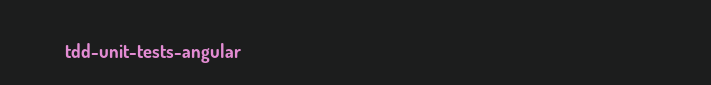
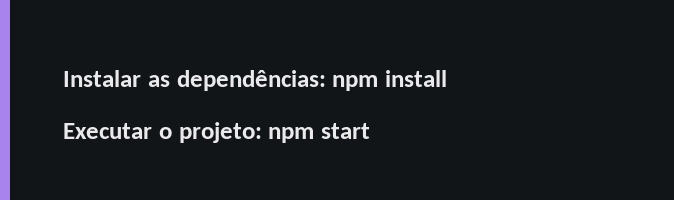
- tdd-unit-tests-angular
+ Instalar as dependências: npm install
+ Executar o projeto: npm start

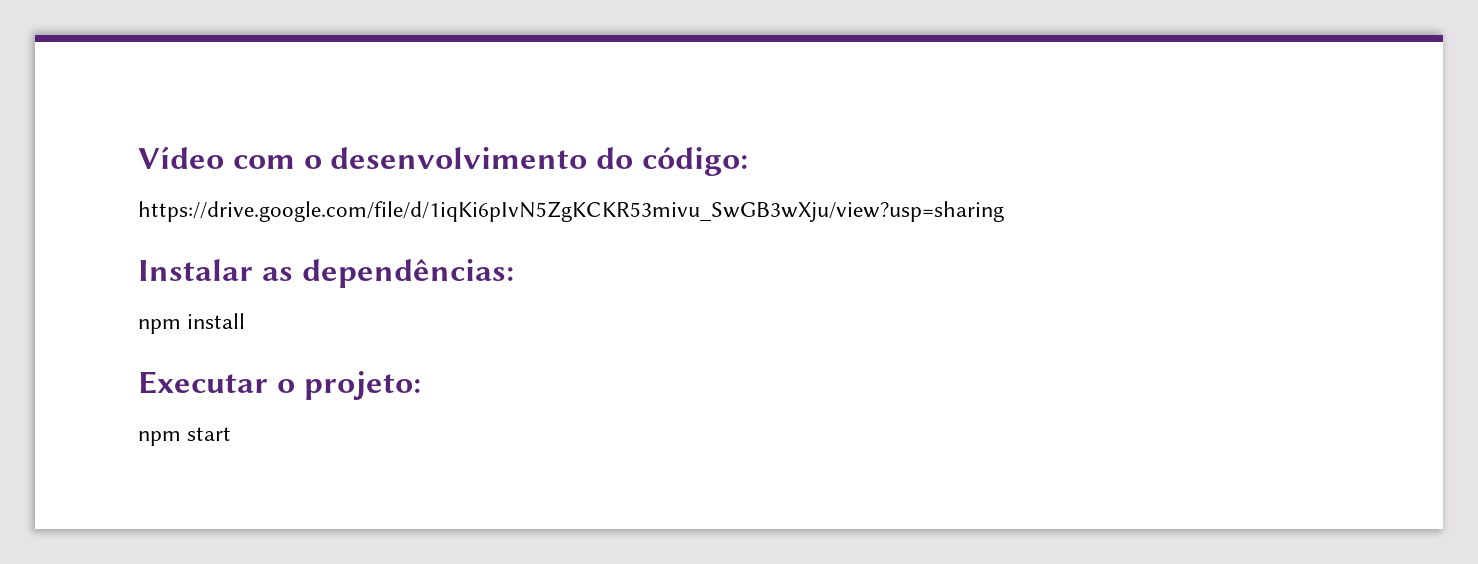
+ Vídeo com o desenvolvimento do código:
+ https://drive.google.com/file/d/1iqKi6pIvN5ZgKCKR53mivu_SwGB3wXju/view?usp=sharing
- Instalar as dependências: npm install
+ Instalar as dependências:
+ npm install
- Executar o projeto: npm start
+ Executar o projeto:
+ npm start

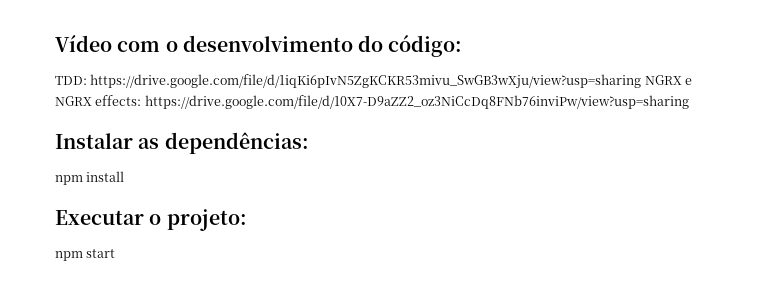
- https://drive.google.com/file/d/1iqKi6pIvN5ZgKCKR53mivu_SwGB3wXju/view?usp=sharing
+ TDD: https://drive.google.com/file/d/1iqKi6pIvN5ZgKCKR53mivu_SwGB3wXju/view?usp=sharing NGRX e NGRX effects: https://drive.google.com/file/d/10X7-D9aZZ2_oz3NiCcDq8FNb76inviPw/view?usp=sharing

